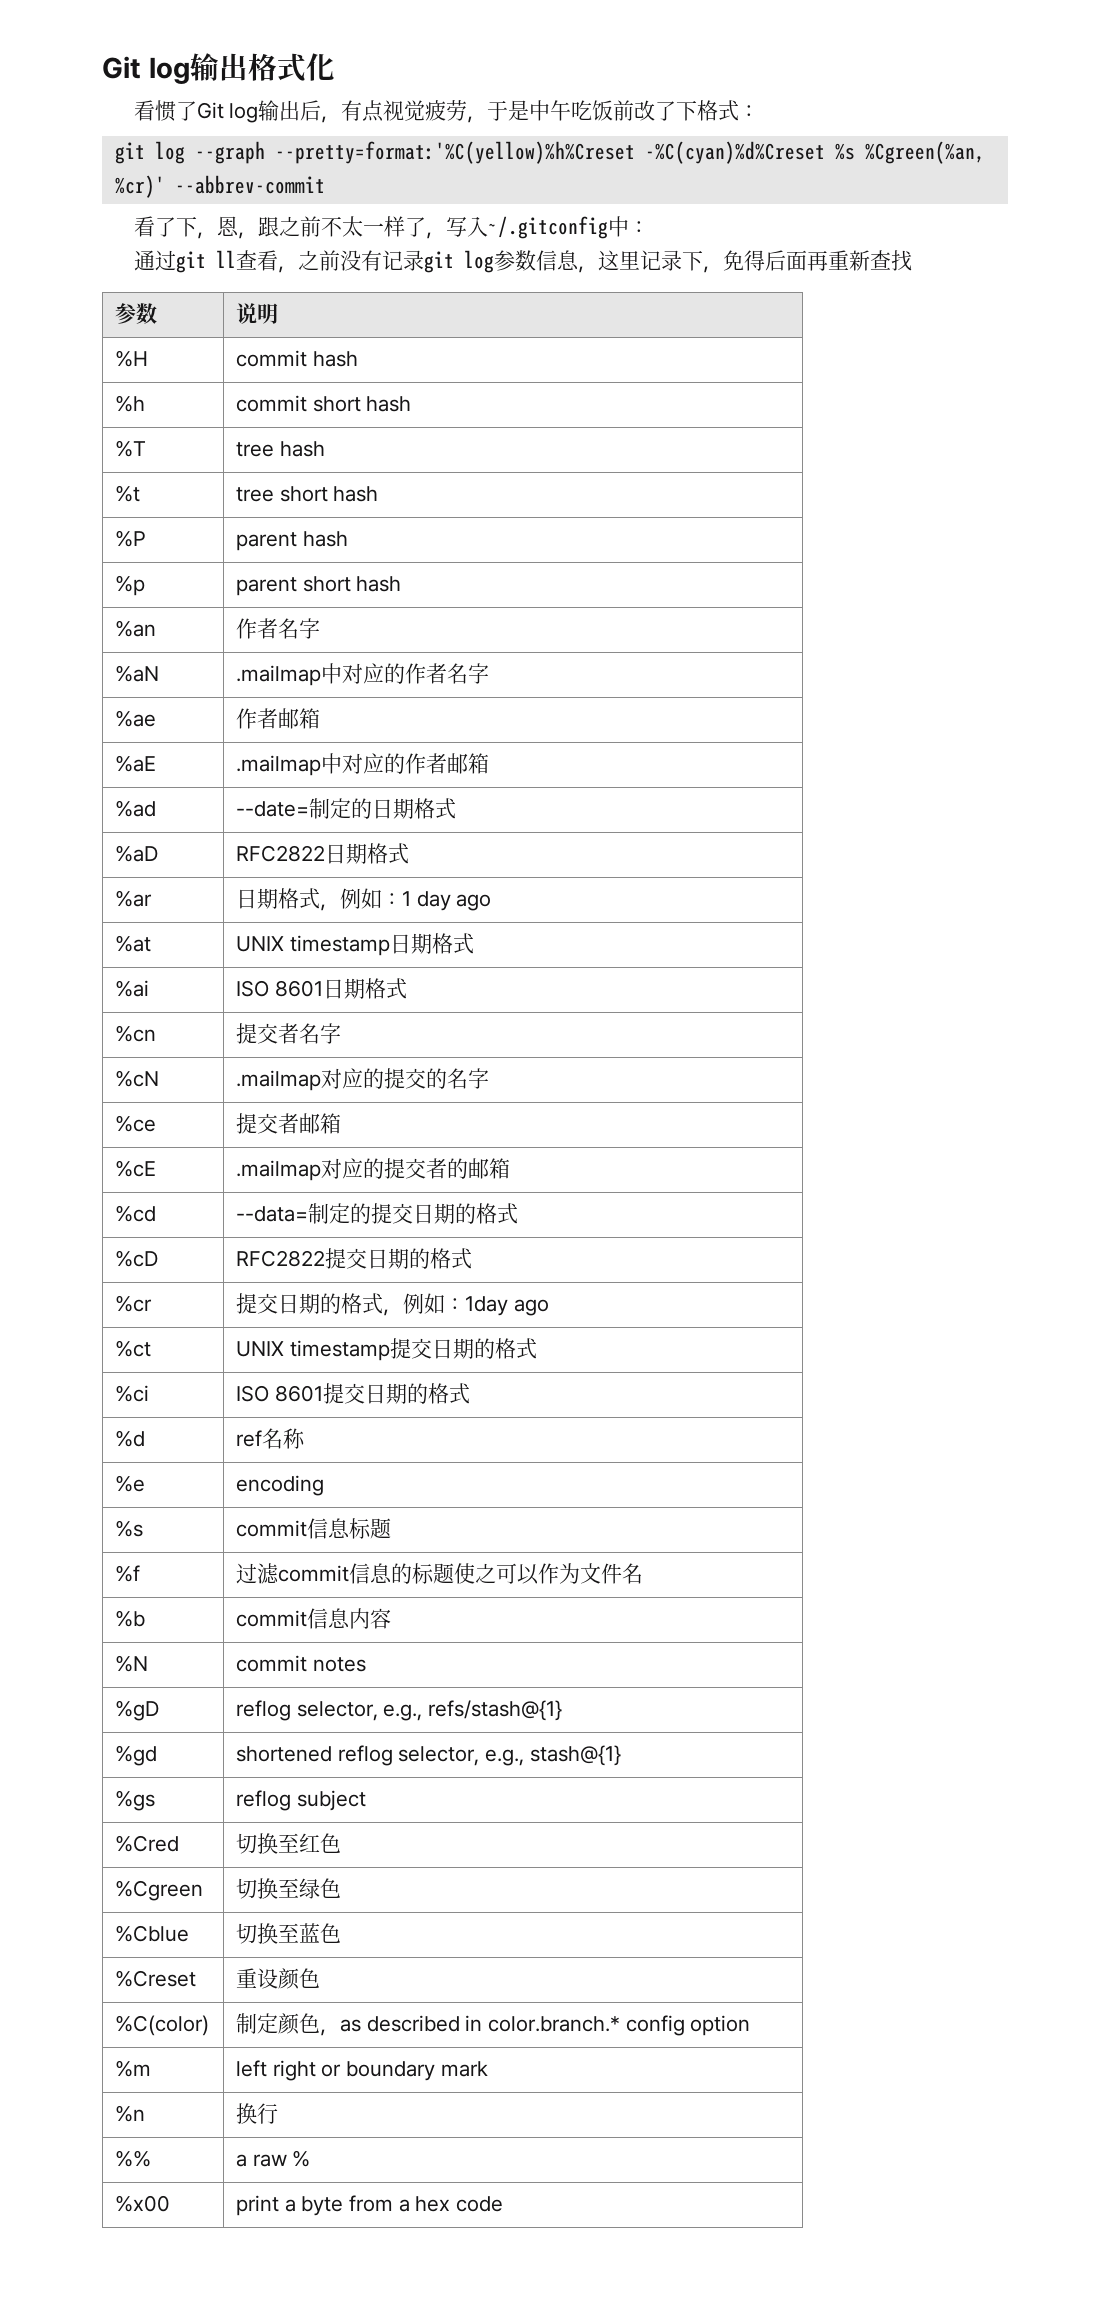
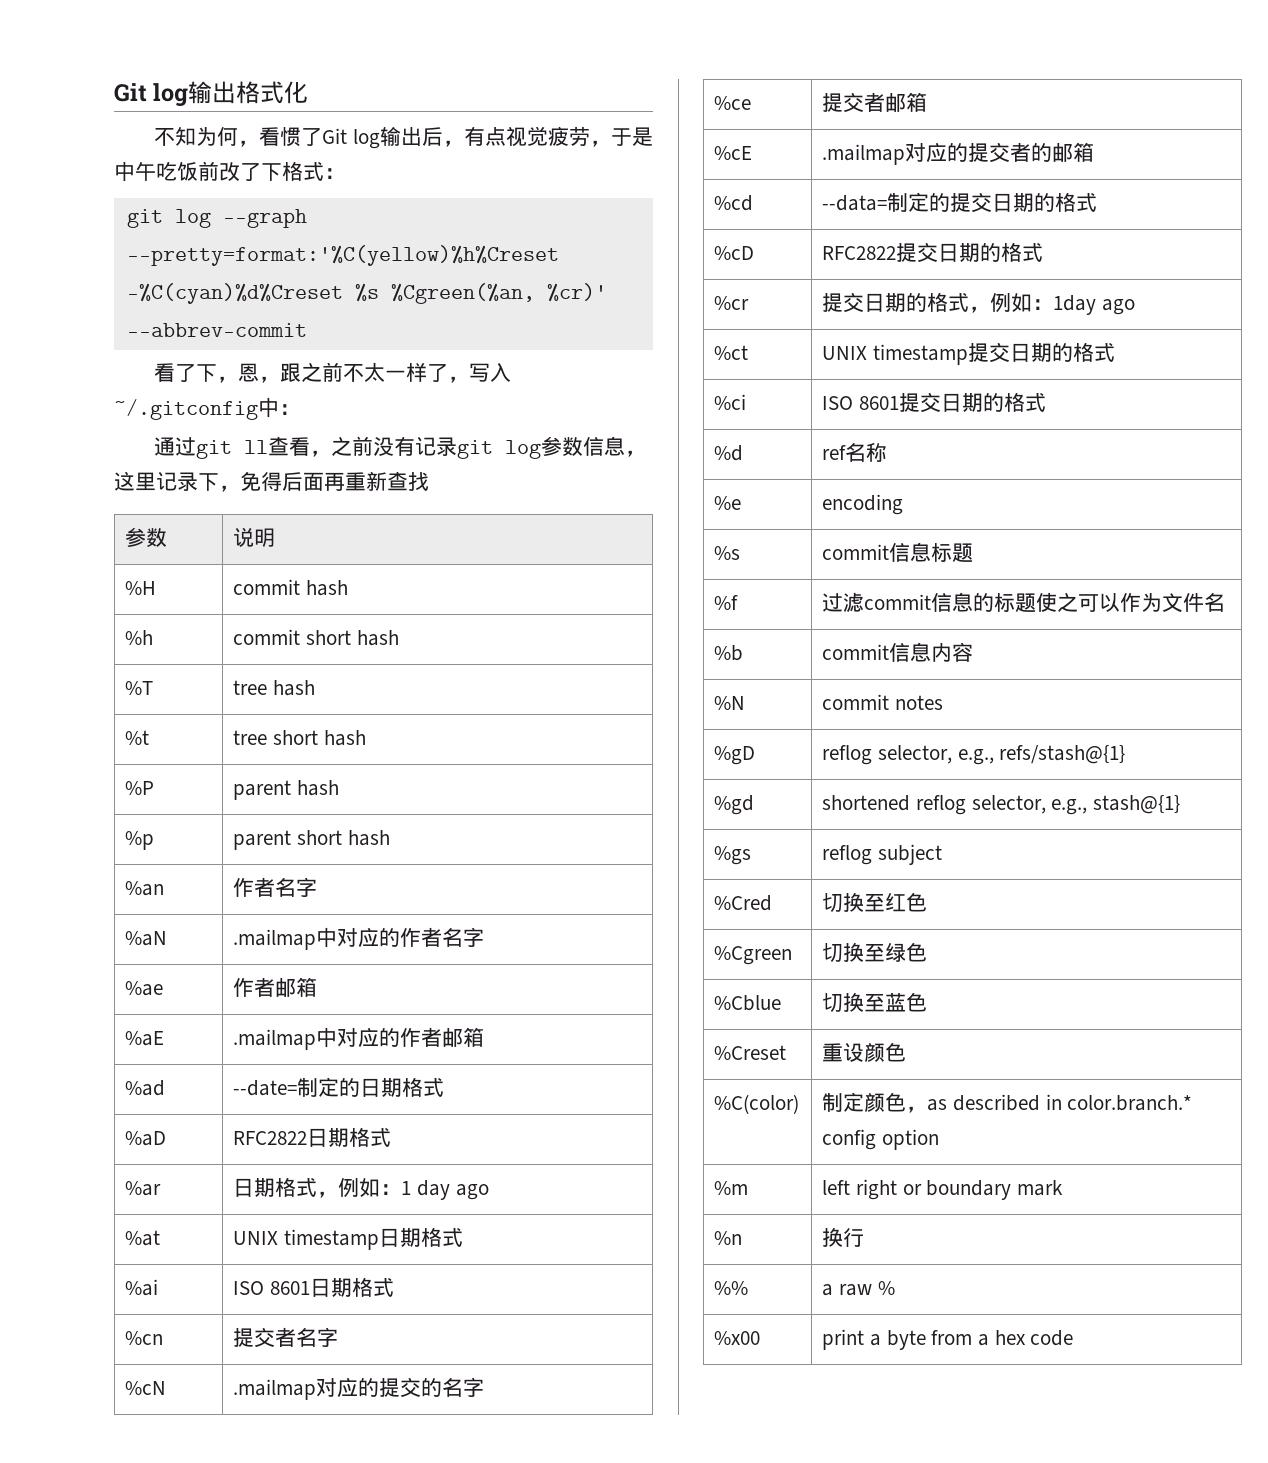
- 看惯了Git log输出后，有点视觉疲劳，于是中午吃饭前改了下格式：
+ 不知为何，看惯了Git log输出后，有点视觉疲劳，于是中午吃饭前改了下格式：

